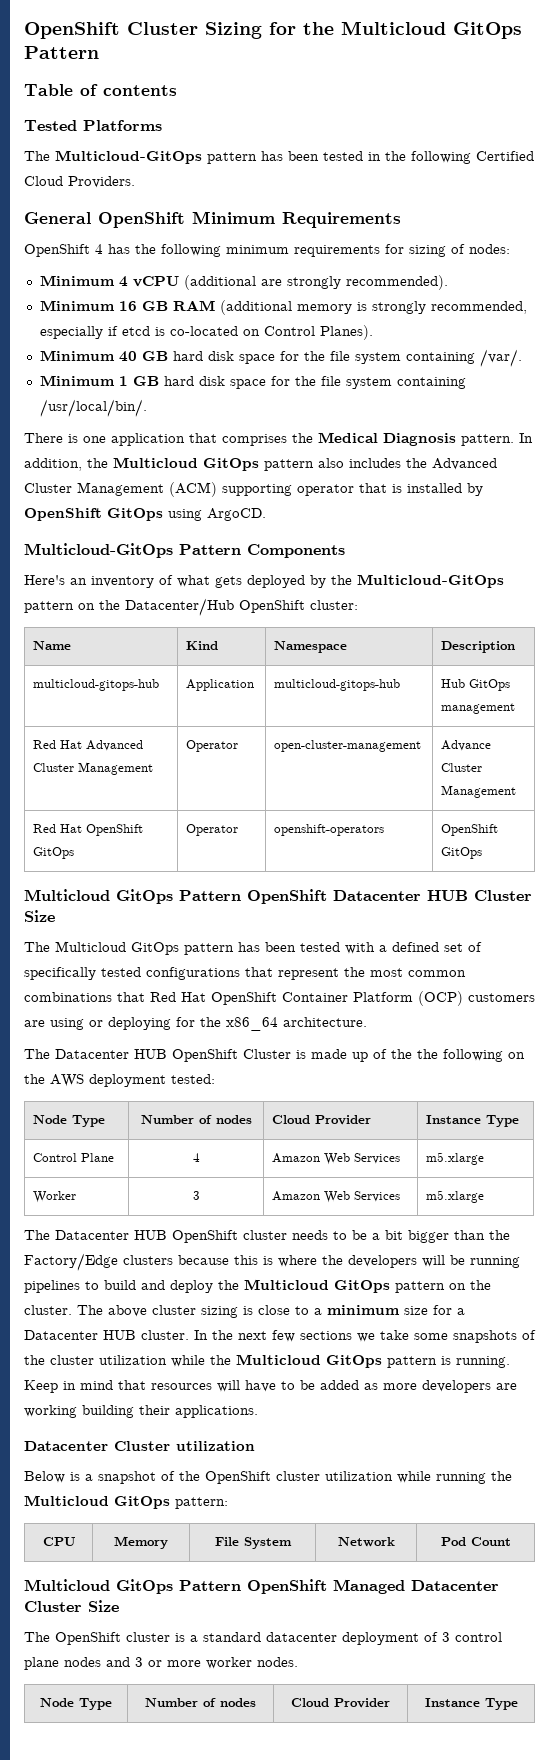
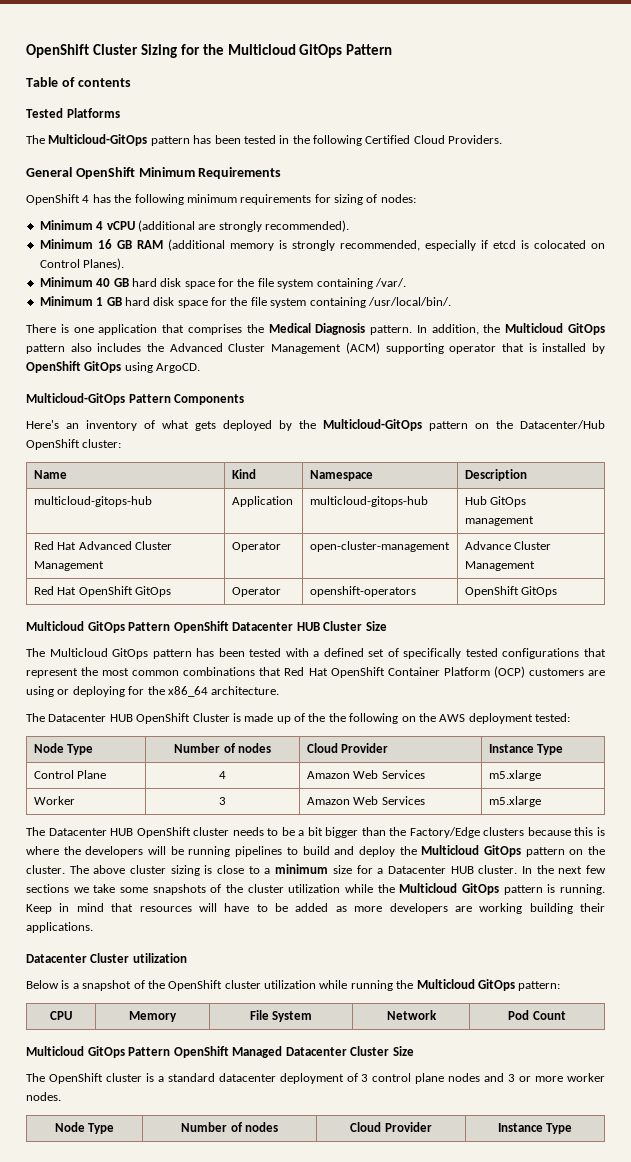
- Minimum 16 GB RAM (additional memory is strongly recommended, especially if etcd is co-located on Control Planes).
+ Minimum 16 GB RAM (additional memory is strongly recommended, especially if etcd is colocated on Control Planes).

